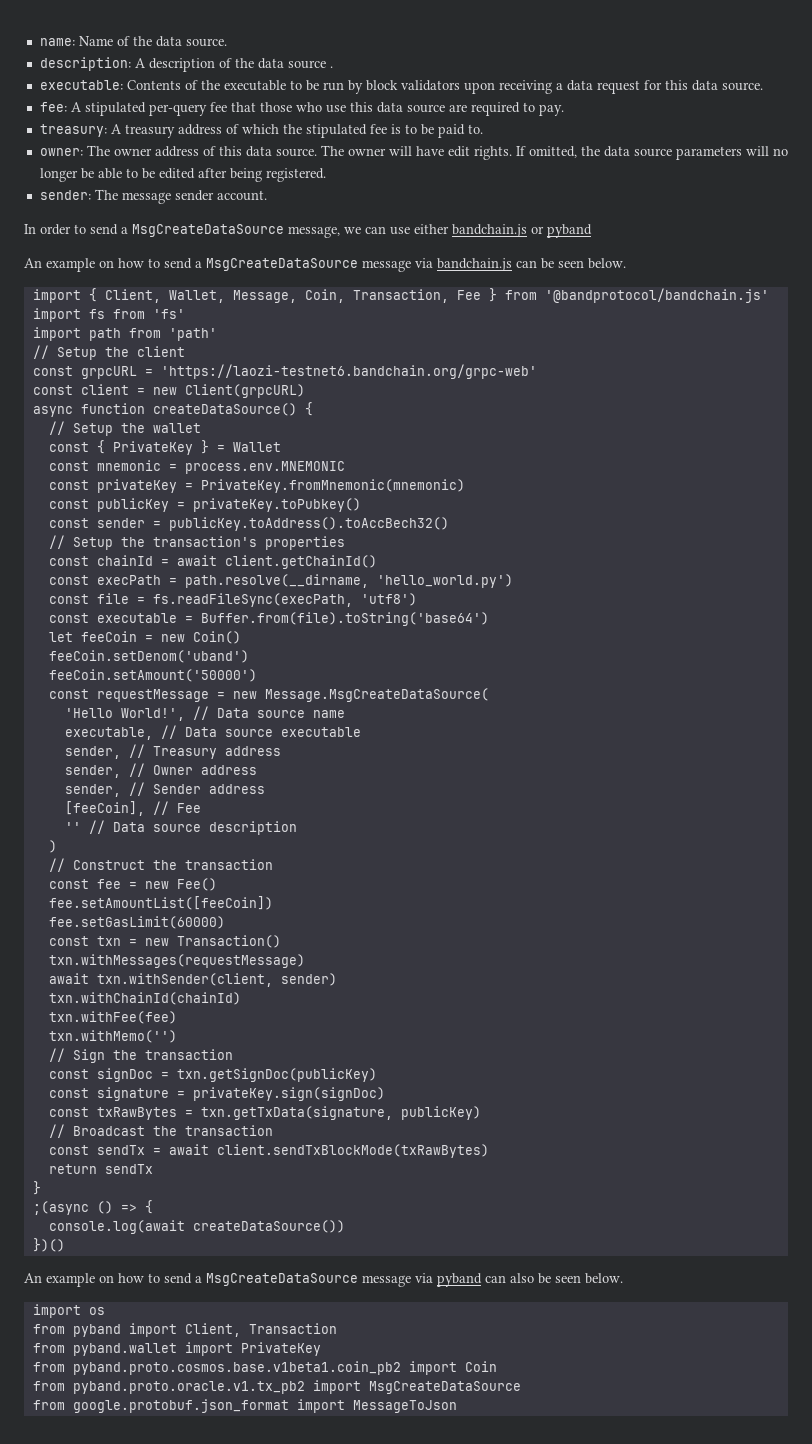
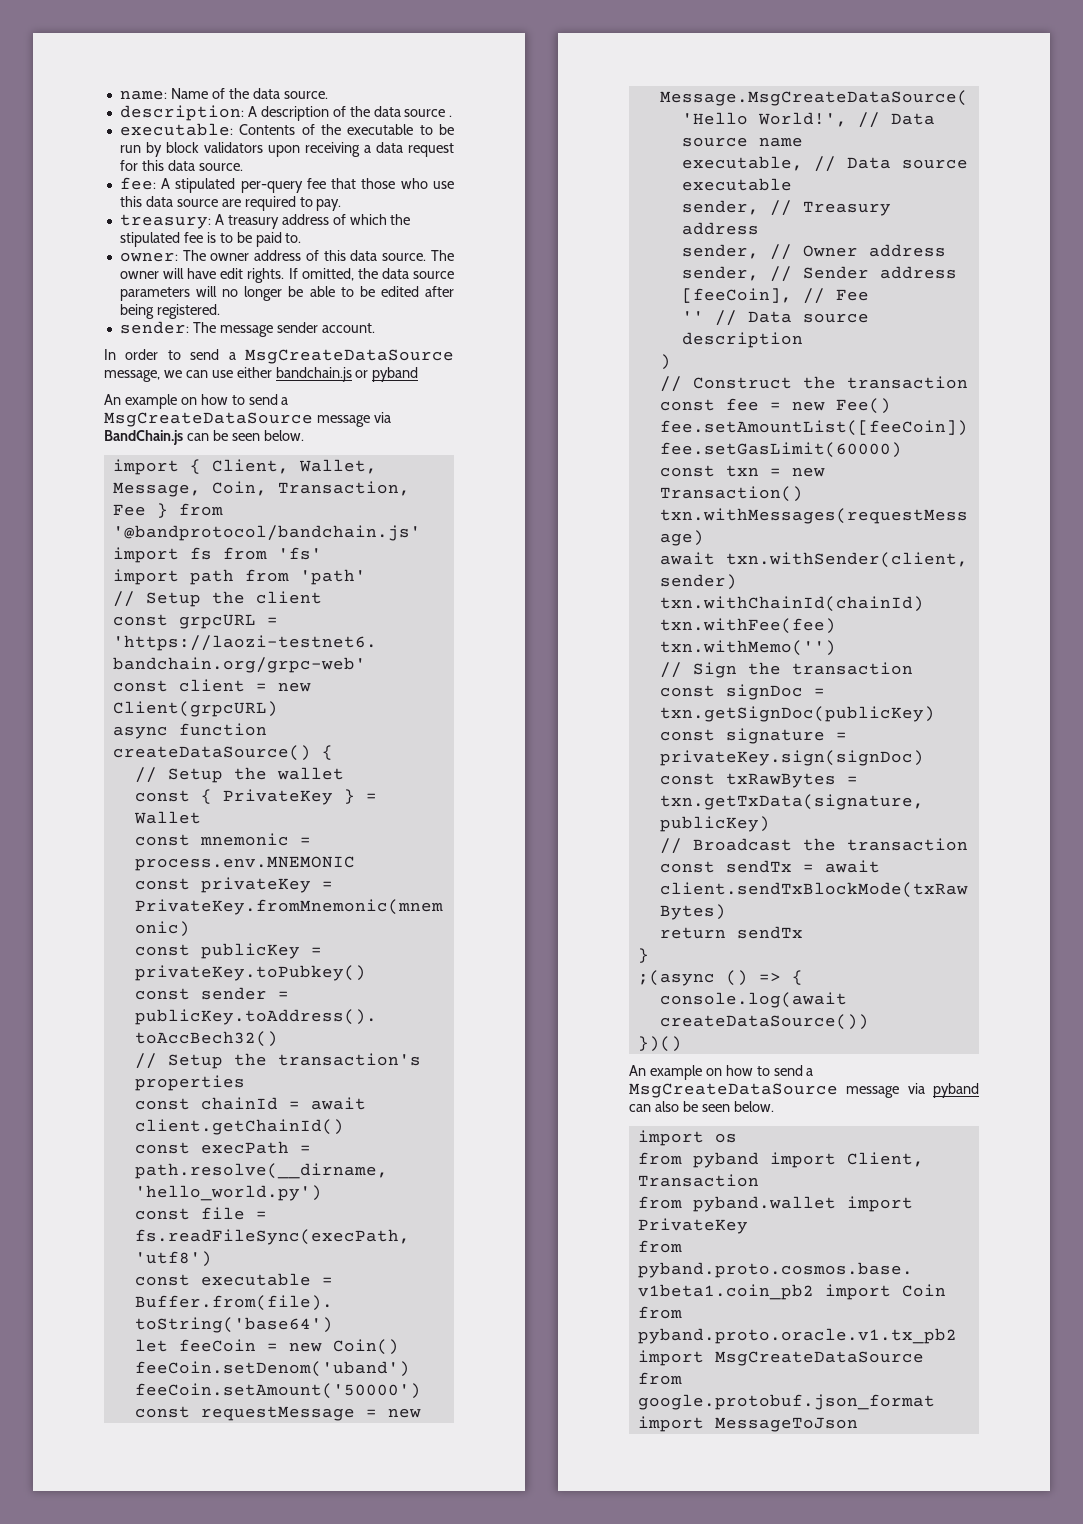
- An example on how to send a MsgCreateDataSource message via bandchain.js can be seen below.
+ An example on how to send a MsgCreateDataSource message via BandChain.js can be seen below.

